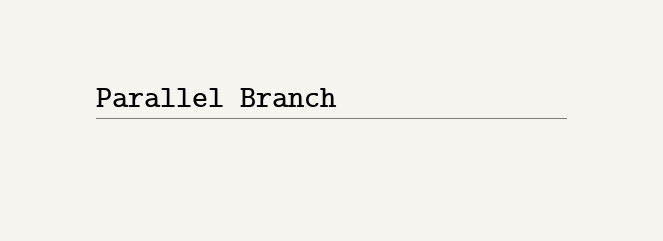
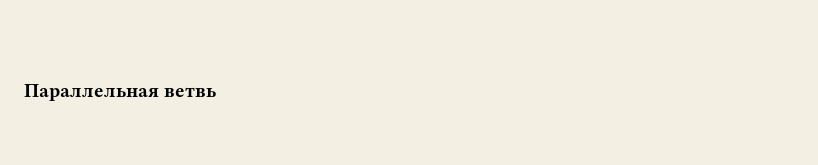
- Parallel Branch
+ Параллельная ветвь

